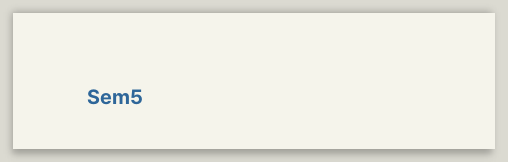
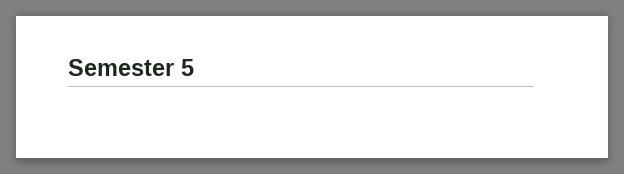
- Sem5
+ Semester 5

